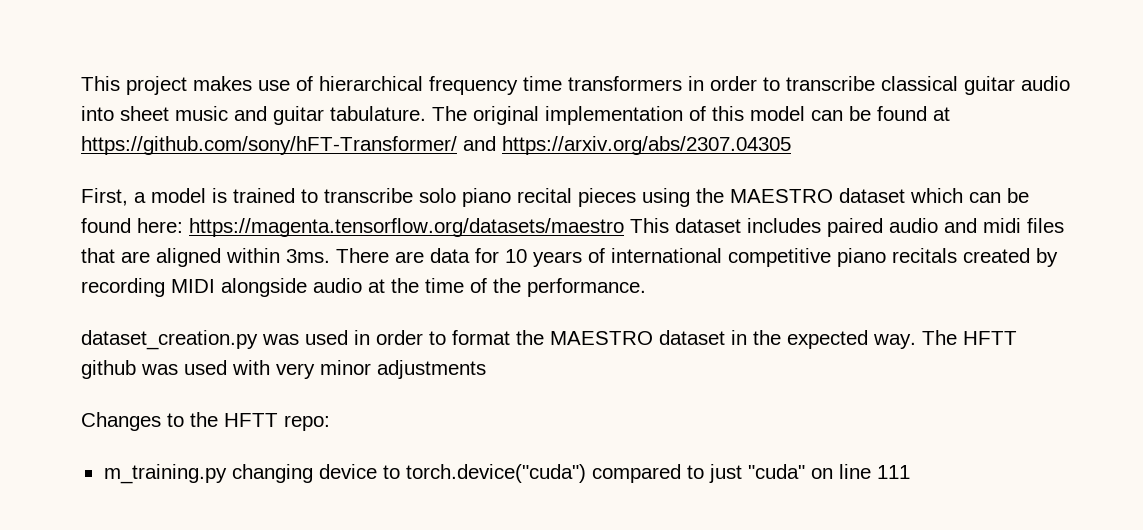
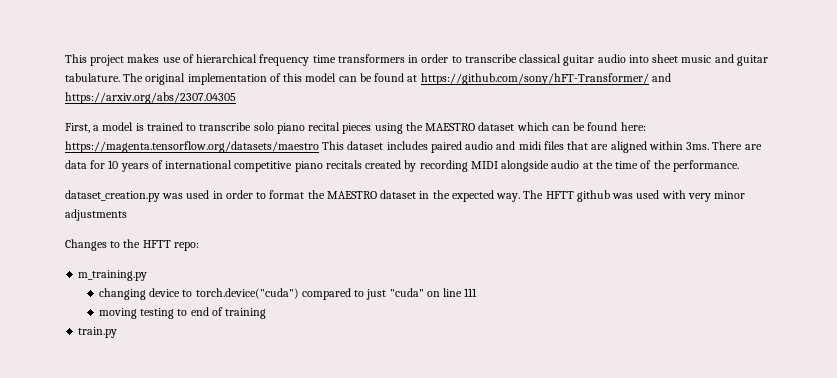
- m_training.py changing device to torch.device("cuda") compared to just "cuda" on line 111
+ m_training.py
+ changing device to torch.device("cuda") compared to just "cuda" on line 111
+ moving testing to end of training
+ train.py

